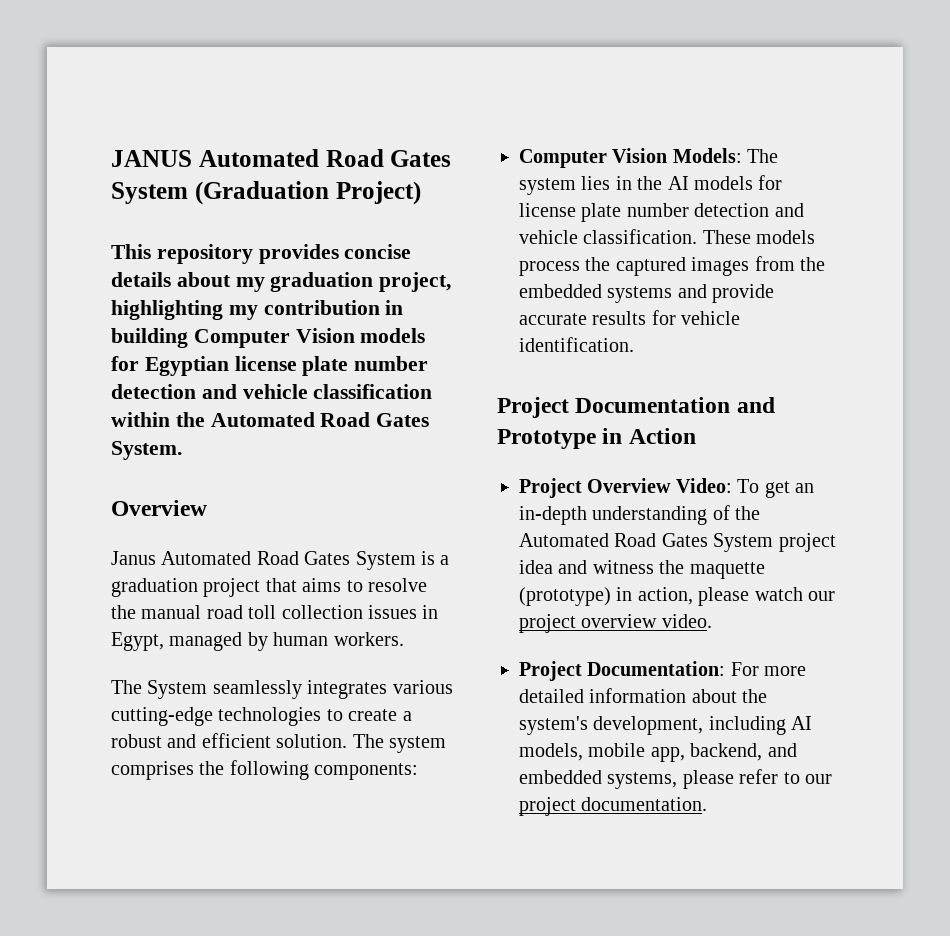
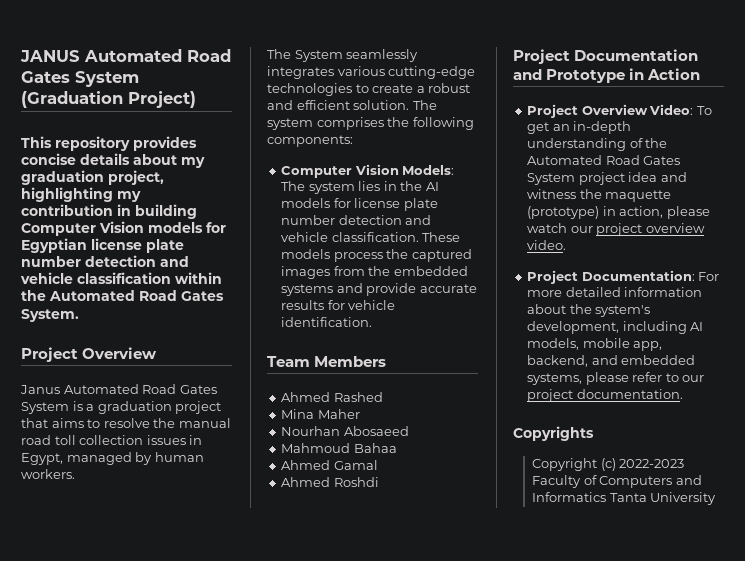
  This repository provides concise details about my graduation project, highlighting my contribution in building Computer Vision models for Egyptian license plate number detection and vehicle classification within the Automated Road Gates System.
- Overview
+ Project Overview
+ Team Members
+ Ahmed Rashed
+ Mina Maher
+ Nourhan Abosaeed
+ Mahmoud Bahaa
+ Ahmed Gamal
+ Ahmed Roshdi
+ Copyrights
+ Copyright (c) 2022-2023 Faculty of Computers and Informatics Tanta University

